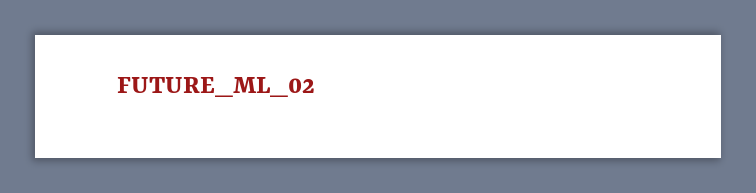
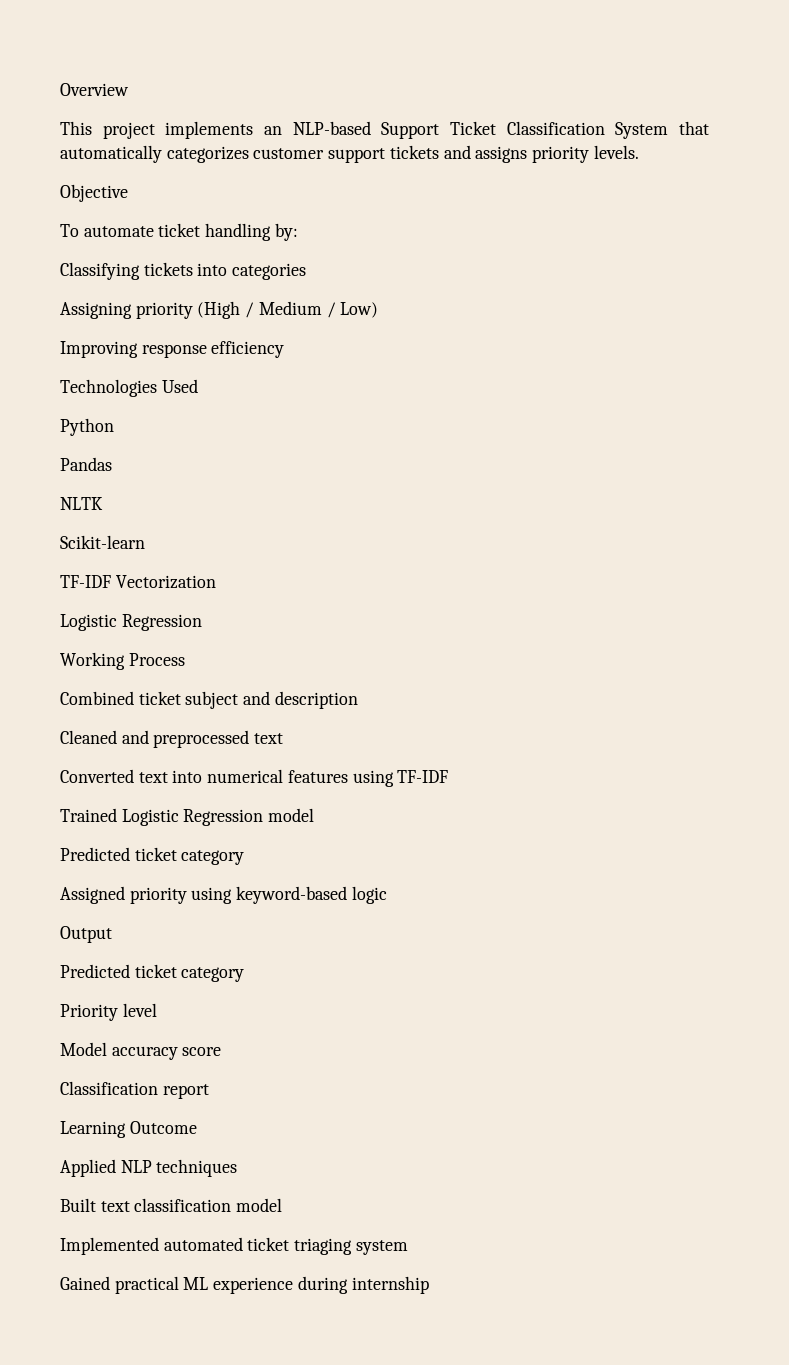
- FUTURE_ML_02
+ Overview
+ This project implements an NLP-based Support Ticket Classification System that automatically categorizes customer support tickets and assigns priority levels.
+ Objective
+ To automate ticket handling by:
+ Classifying tickets into categories
+ Assigning priority (High / Medium / Low)
+ Improving response efficiency
+ Technologies Used
+ Python
+ Pandas
+ NLTK
+ Scikit-learn
+ TF-IDF Vectorization
+ Logistic Regression
+ Working Process
+ Combined ticket subject and description
+ Cleaned and preprocessed text
+ Converted text into numerical features using TF-IDF
+ Trained Logistic Regression model
+ Predicted ticket category
+ Assigned priority using keyword-based logic
+ Output
+ Predicted ticket category
+ Priority level
+ Model accuracy score
+ Classification report
+ Learning Outcome
+ Applied NLP techniques
+ Built text classification model
+ Implemented automated ticket triaging system
+ Gained practical ML experience during internship

